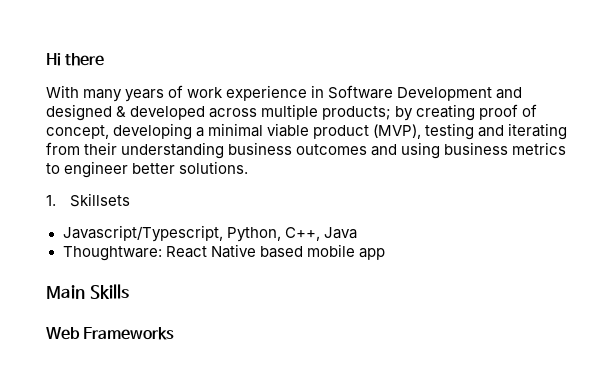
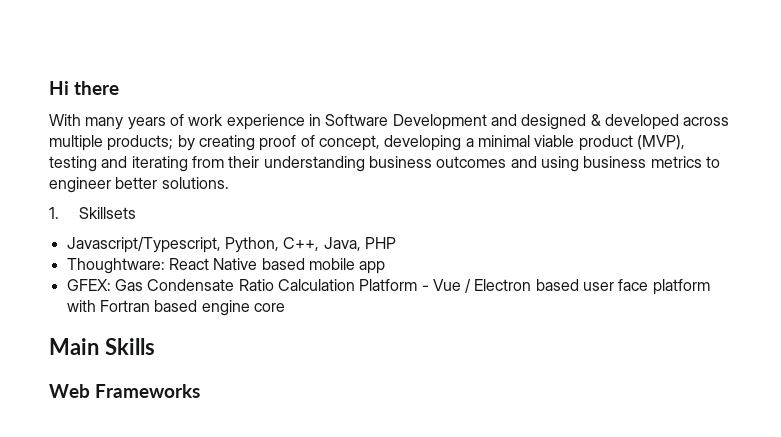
- Javascript/Typescript, Python, C++, Java
+ Javascript/Typescript, Python, C++, Java, PHP
+ GFEX: Gas Condensate Ratio Calculation Platform - Vue / Electron based user face platform with Fortran based engine core

